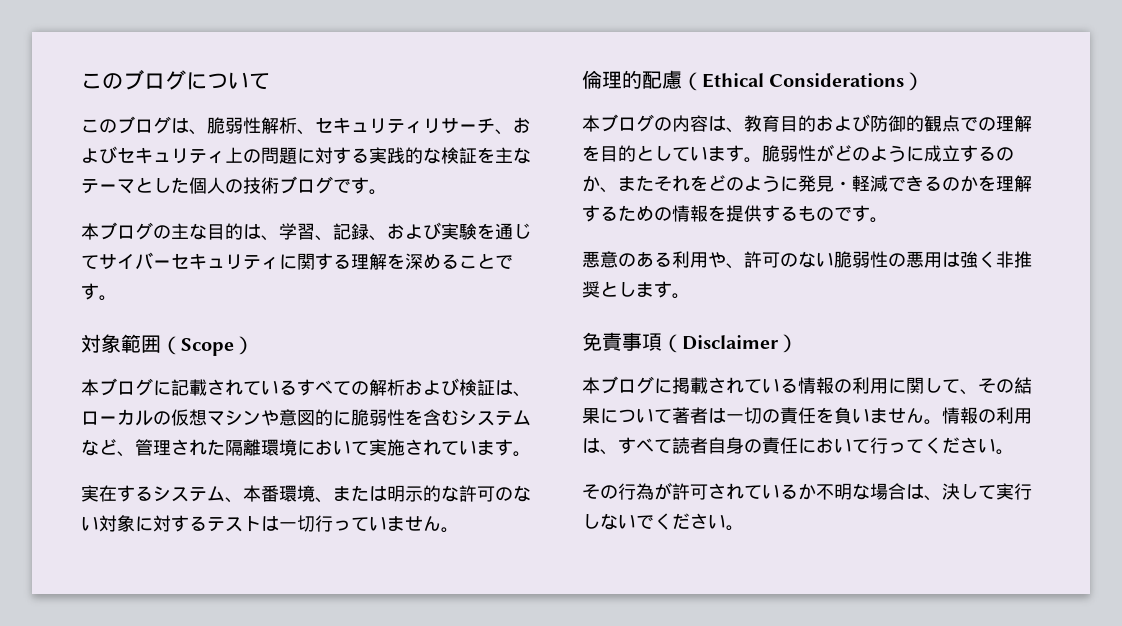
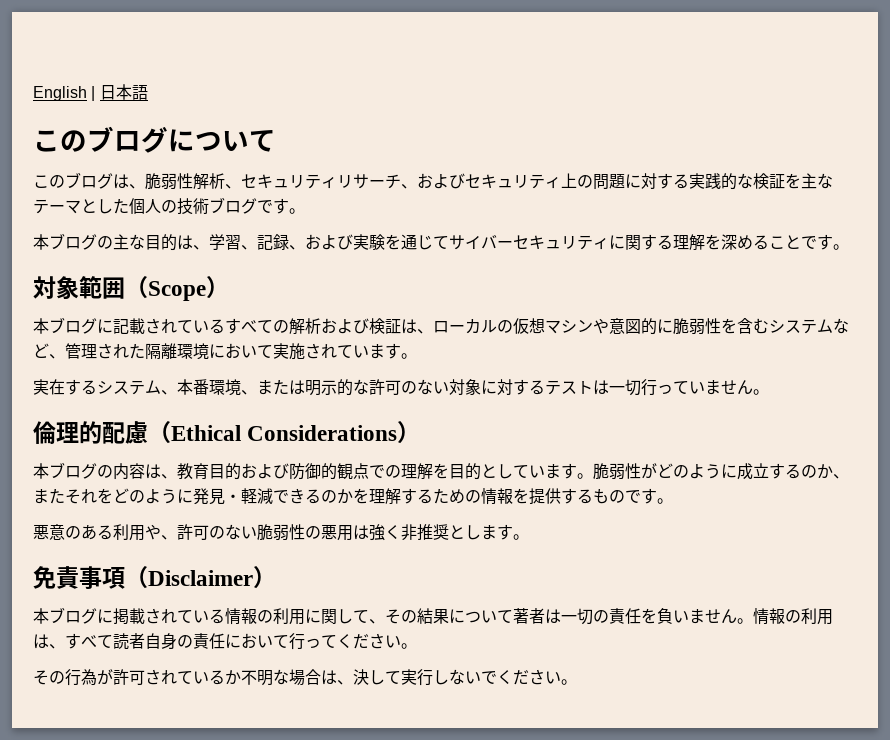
+ English | 日本語

